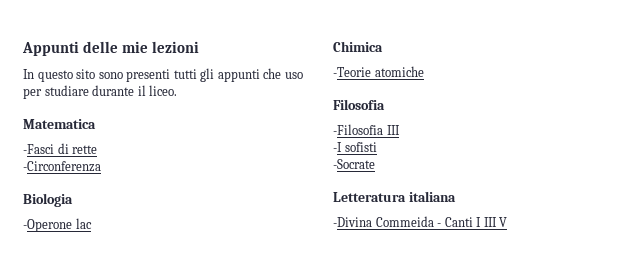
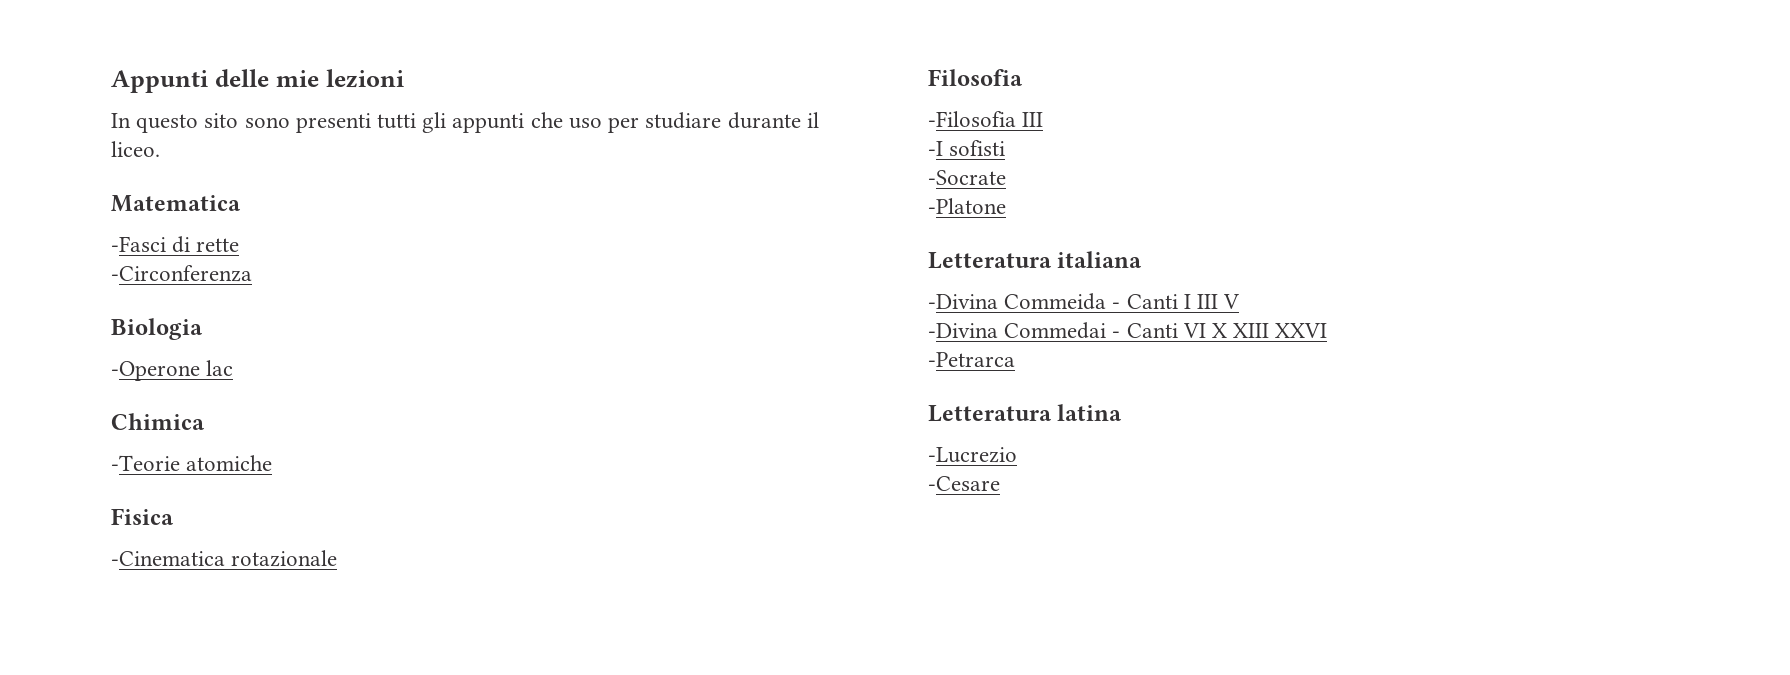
+ Fisica
+ -Cinematica rotazionale
+ -Platone
+ -Divina Commedai - Canti VI X XIII XXVI
+ -Petrarca
+ Letteratura latina
+ -Lucrezio
+ -Cesare

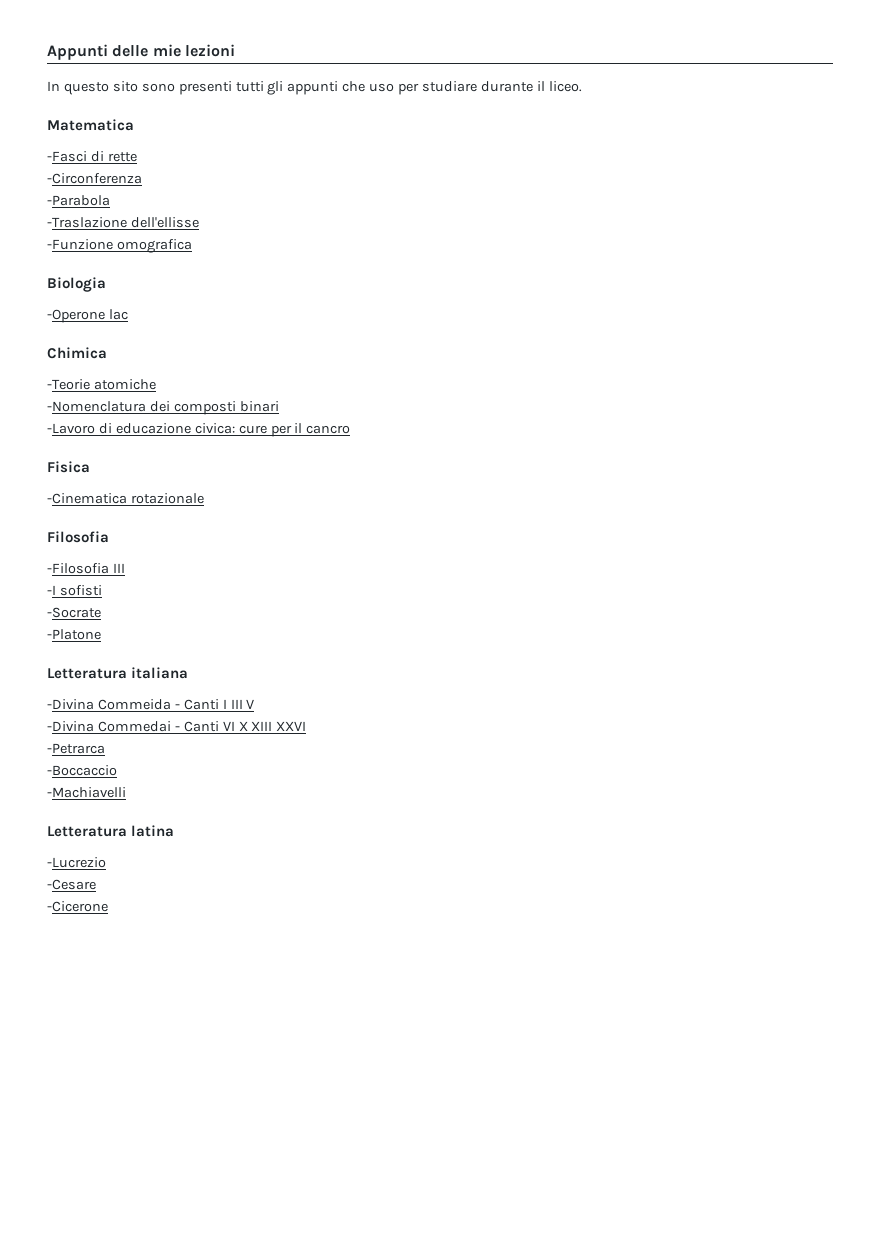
+ -Parabola
+ -Traslazione dell'ellisse
+ -Funzione omografica
+ -Nomenclatura dei composti binari
+ -Lavoro di educazione civica: cure per il cancro
+ -Boccaccio
+ -Machiavelli
+ -Cicerone

